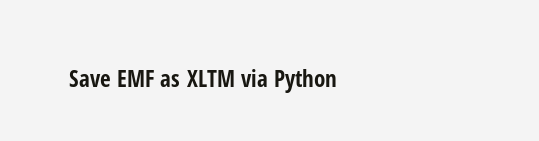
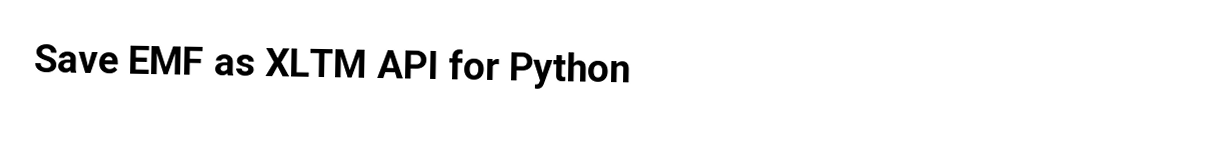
- Save EMF as XLTM via Python
+ Save EMF as XLTM API for Python

